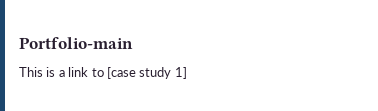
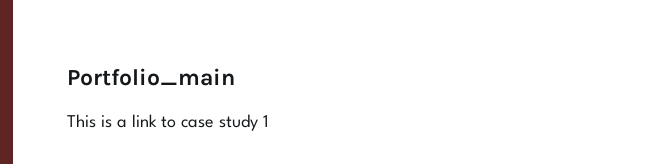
- Portfolio-main
+ Portfolio_main
- This is a link to [case study 1]
+ This is a link to case study 1

